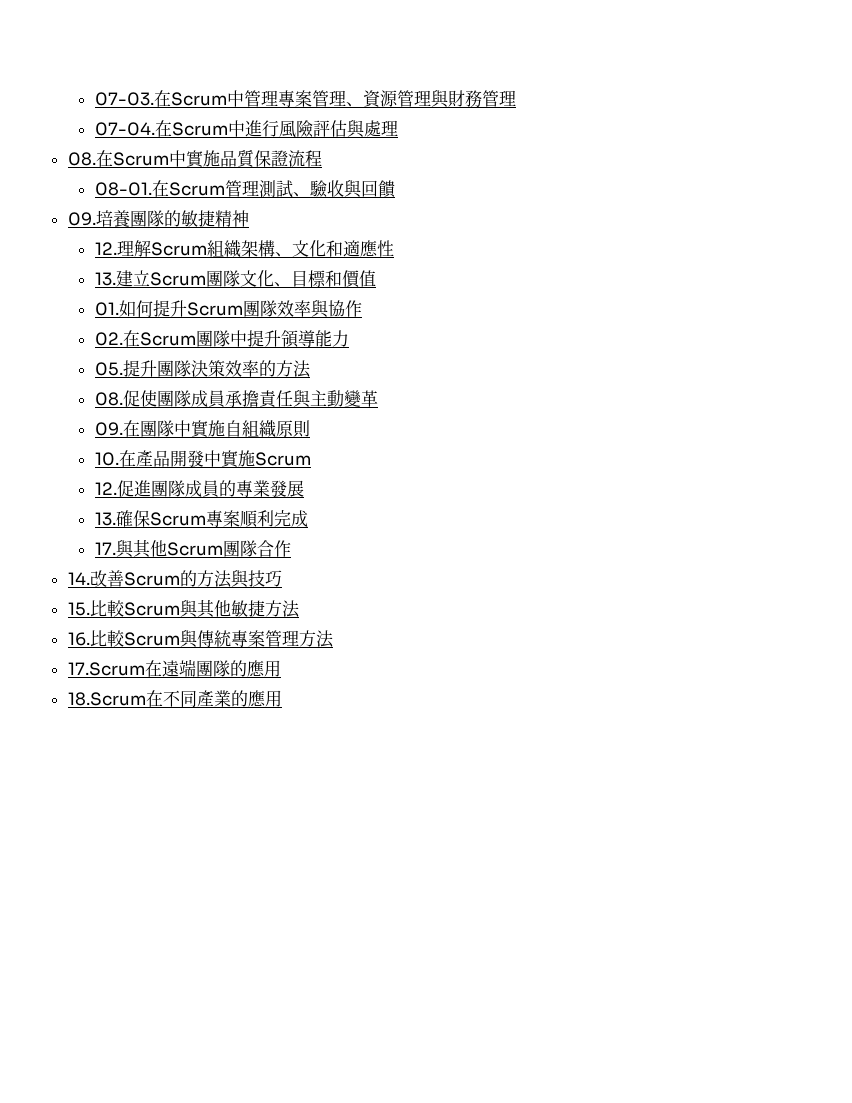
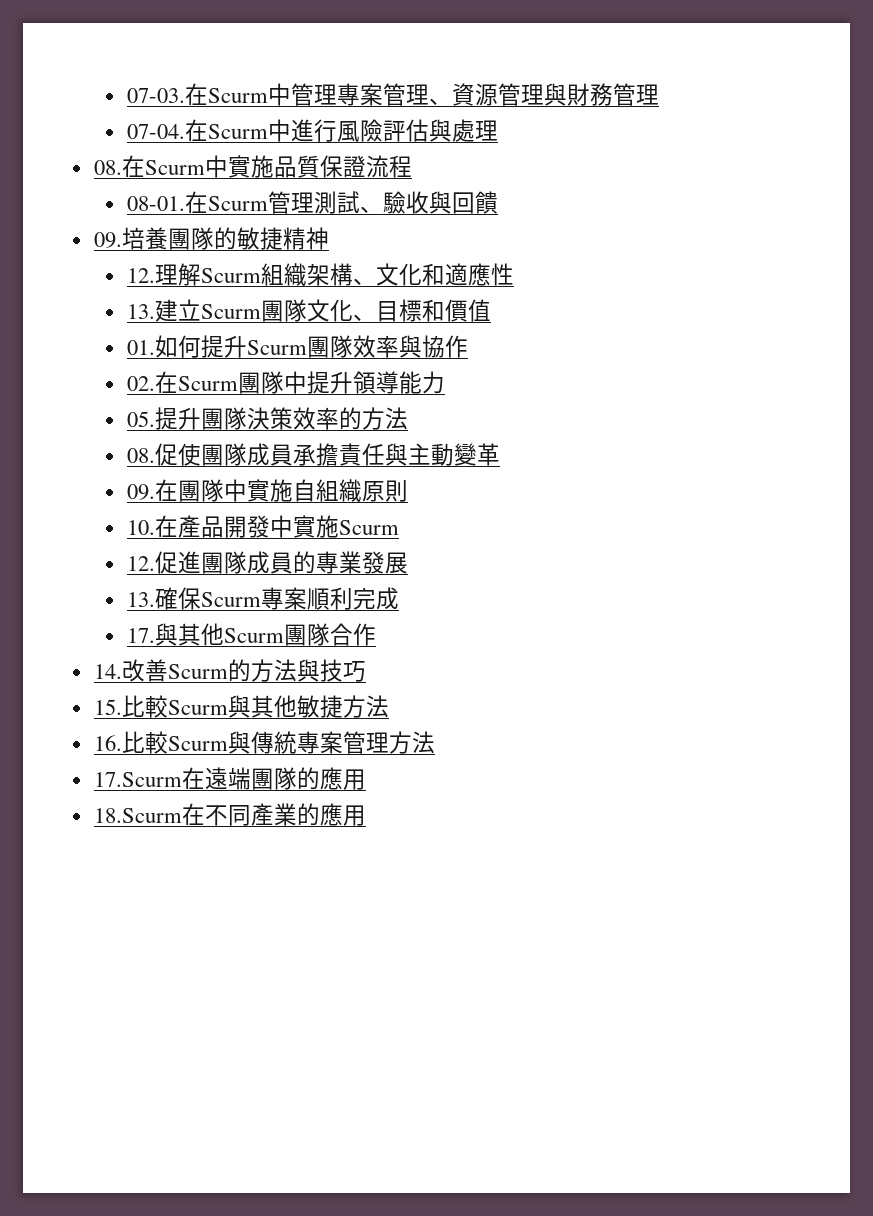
- 在Scrum中管理專案管理、資源管理與財務管理
+ 在Scurm中管理專案管理、資源管理與財務管理
- 在Scrum中進行風險評估與處理
+ 在Scurm中進行風險評估與處理
- 08.在Scrum中實施品質保證流程
+ 08.在Scurm中實施品質保證流程
- 在Scrum管理測試、驗收與回饋
+ 在Scurm管理測試、驗收與回饋
- 12.理解Scrum組織架構、文化和適應性
+ 12.理解Scurm組織架構、文化和適應性
- 13.建立Scrum團隊文化、目標和價值
+ 13.建立Scurm團隊文化、目標和價值
- 01.如何提升Scrum團隊效率與協作
+ 01.如何提升Scurm團隊效率與協作
- 02.在Scrum團隊中提升領導能力
+ 02.在Scurm團隊中提升領導能力
- 10.在產品開發中實施Scrum
+ 10.在產品開發中實施Scurm
- 13.確保Scrum專案順利完成
+ 13.確保Scurm專案順利完成
- 17.與其他Scrum團隊合作
+ 17.與其他Scurm團隊合作
- 14.改善Scrum的方法與技巧
+ 14.改善Scurm的方法與技巧
- 15.比較Scrum與其他敏捷方法
+ 15.比較Scurm與其他敏捷方法
- 16.比較Scrum與傳統專案管理方法
+ 16.比較Scurm與傳統專案管理方法
- 17.Scrum在遠端團隊的應用
+ 17.Scurm在遠端團隊的應用
- 18.Scrum在不同產業的應用
+ 18.Scurm在不同產業的應用

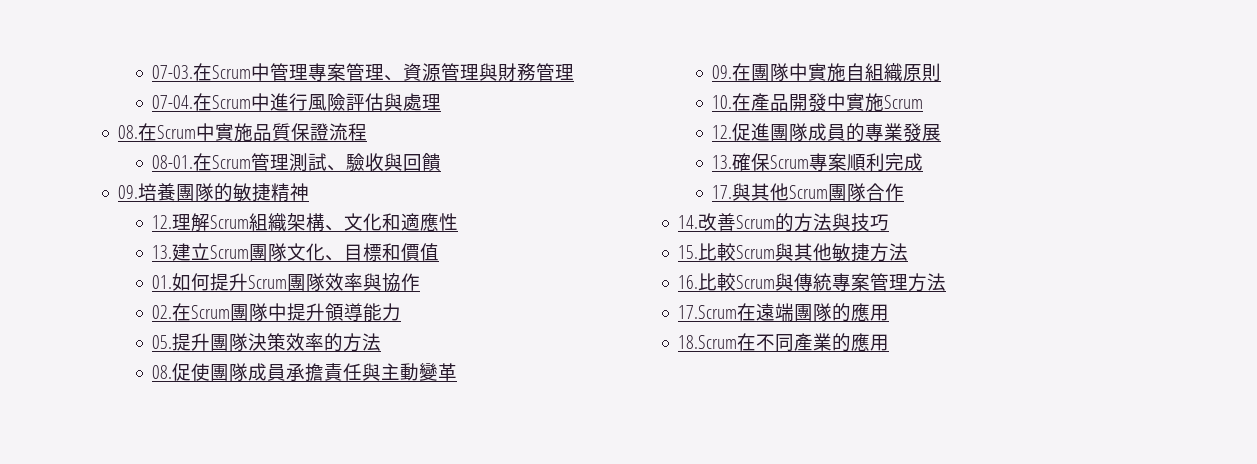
- 在Scurm中管理專案管理、資源管理與財務管理
+ 在Scrum中管理專案管理、資源管理與財務管理
- 在Scurm中進行風險評估與處理
+ 在Scrum中進行風險評估與處理
- 08.在Scurm中實施品質保證流程
+ 08.在Scrum中實施品質保證流程
- 在Scurm管理測試、驗收與回饋
+ 在Scrum管理測試、驗收與回饋
- 12.理解Scurm組織架構、文化和適應性
+ 12.理解Scrum組織架構、文化和適應性
- 13.建立Scurm團隊文化、目標和價值
+ 13.建立Scrum團隊文化、目標和價值
- 01.如何提升Scurm團隊效率與協作
+ 01.如何提升Scrum團隊效率與協作
- 02.在Scurm團隊中提升領導能力
+ 02.在Scrum團隊中提升領導能力
- 10.在產品開發中實施Scurm
+ 10.在產品開發中實施Scrum
- 13.確保Scurm專案順利完成
+ 13.確保Scrum專案順利完成
- 17.與其他Scurm團隊合作
+ 17.與其他Scrum團隊合作
- 14.改善Scurm的方法與技巧
+ 14.改善Scrum的方法與技巧
- 15.比較Scurm與其他敏捷方法
+ 15.比較Scrum與其他敏捷方法
- 16.比較Scurm與傳統專案管理方法
+ 16.比較Scrum與傳統專案管理方法
- 17.Scurm在遠端團隊的應用
+ 17.Scrum在遠端團隊的應用
- 18.Scurm在不同產業的應用
+ 18.Scrum在不同產業的應用

